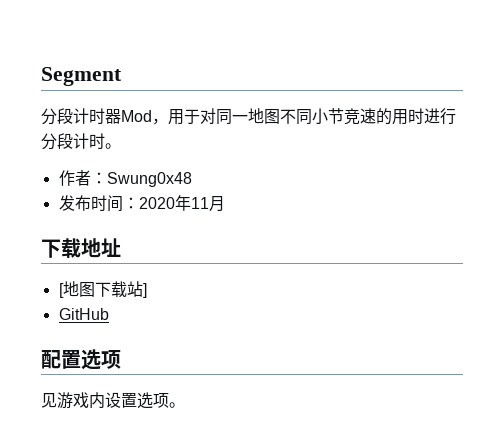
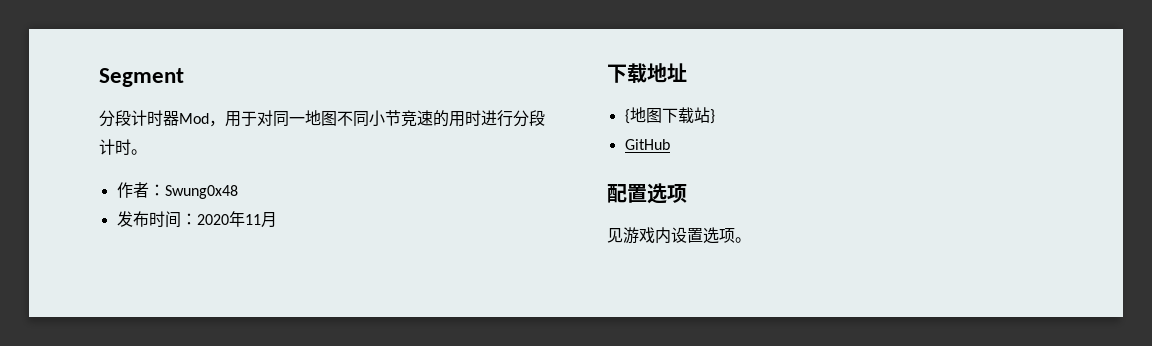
- [地图下载站]
+ {地图下载站}

